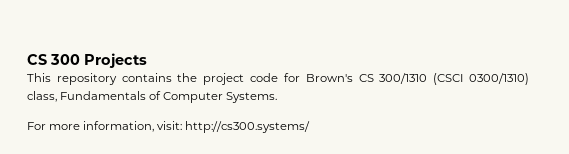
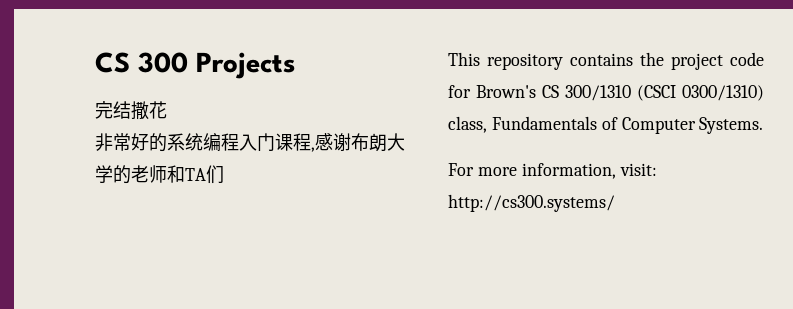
+ 完结撒花
+ 非常好的系统编程入门课程,感谢布朗大学的老师和TA们

